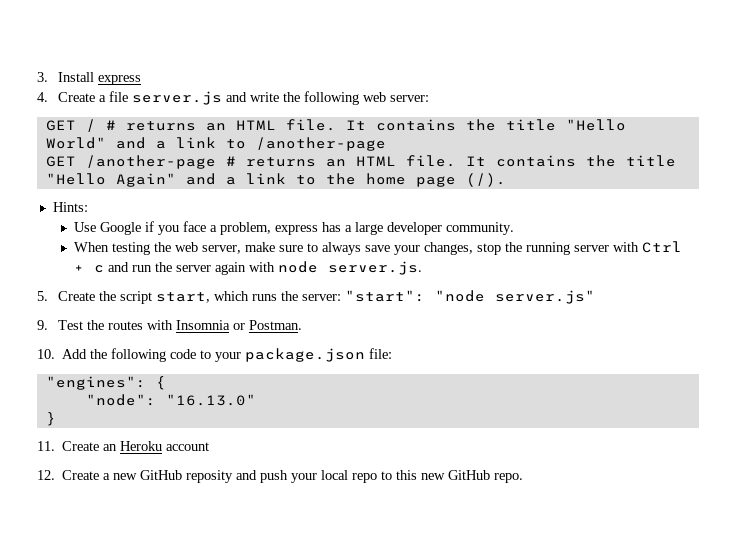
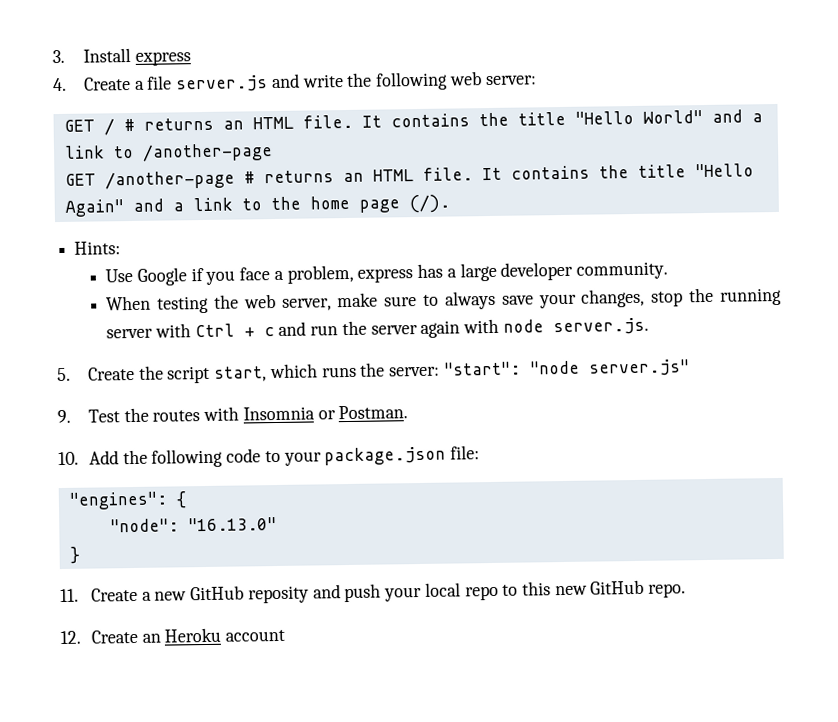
- 11. Create an Heroku account
- 12. Create a new GitHub reposity and push your local repo to this new GitHub repo.
+ 11. Create a new GitHub reposity and push your local repo to this new GitHub repo.
+ 12. Create an Heroku account

